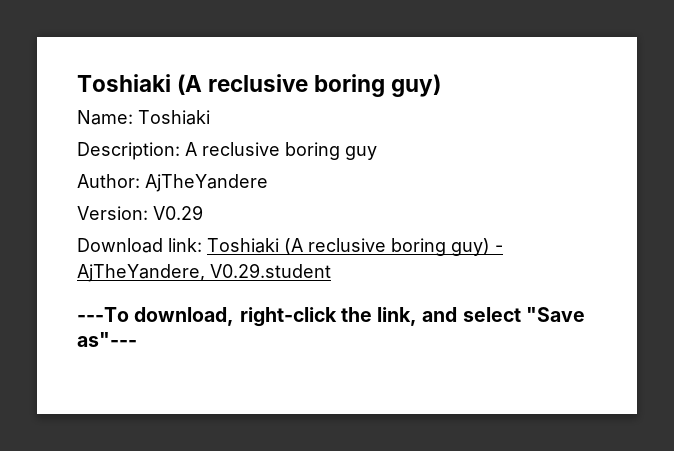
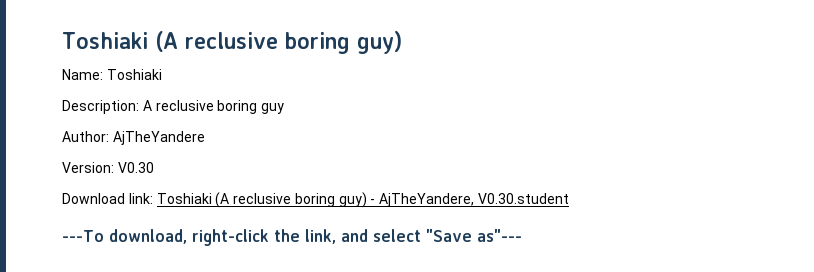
- Version: V0.29
+ Version: V0.30
- Download link: Toshiaki (A reclusive boring guy) - AjTheYandere, V0.29.student
+ Download link: Toshiaki (A reclusive boring guy) - AjTheYandere, V0.30.student

